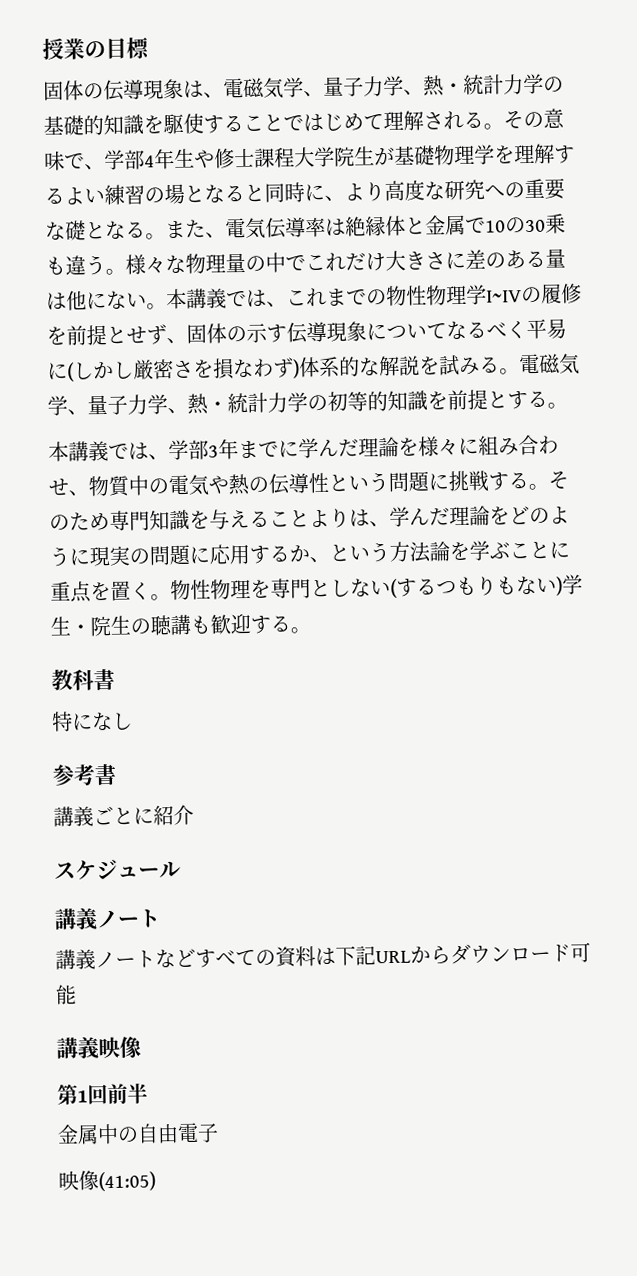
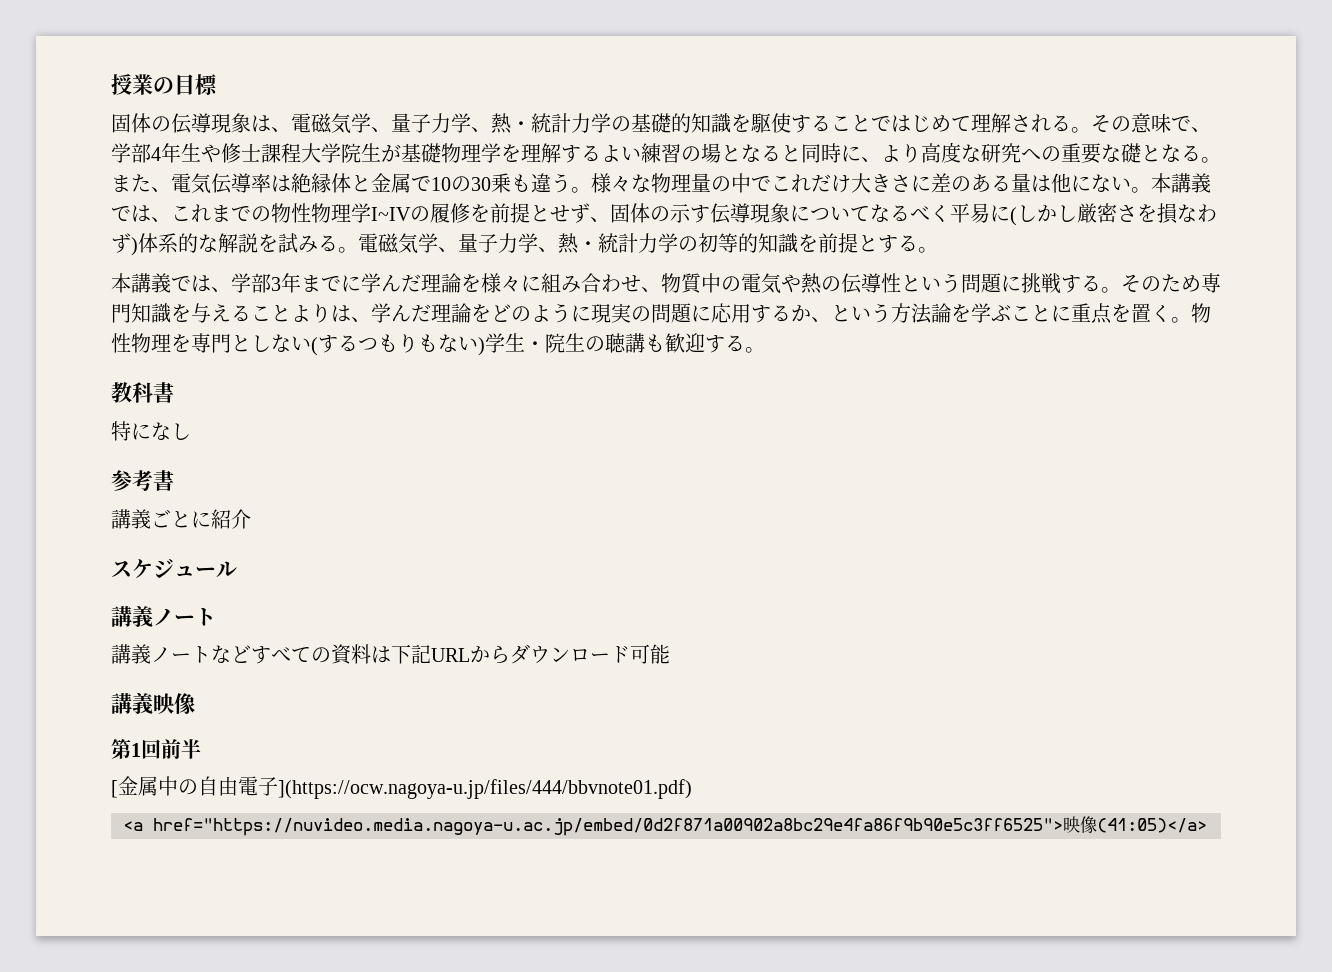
- 金属中の自由電子
- 映像(41:05)
+ [金属中の自由電子](https://ocw.nagoya-u.jp/files/444/bbvnote01.pdf)
+ <a href="https://nuvideo.media.nagoya-u.ac.jp/embed/0d2f871a00902a8bc29e4fa86f9b90e5c3ff6525">映像(41:05)</a>

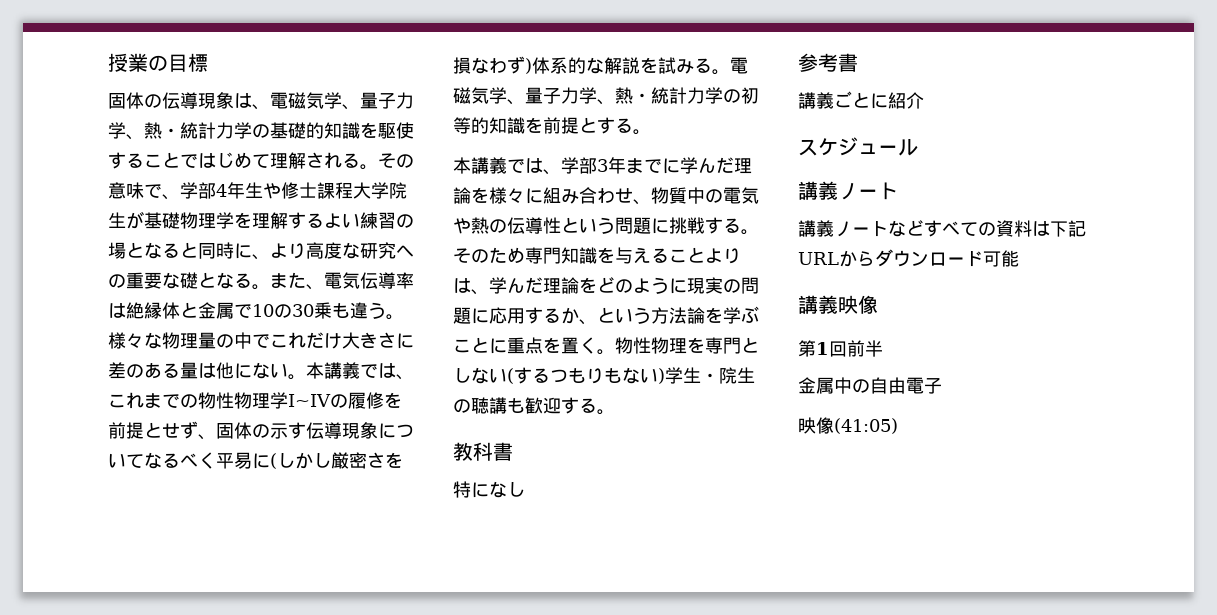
- [金属中の自由電子](https://ocw.nagoya-u.jp/files/444/bbvnote01.pdf)
- <a href="https://nuvideo.media.nagoya-u.ac.jp/embed/0d2f871a00902a8bc29e4fa86f9b90e5c3ff6525">映像(41:05)</a>
+ 金属中の自由電子
+ 映像(41:05)

